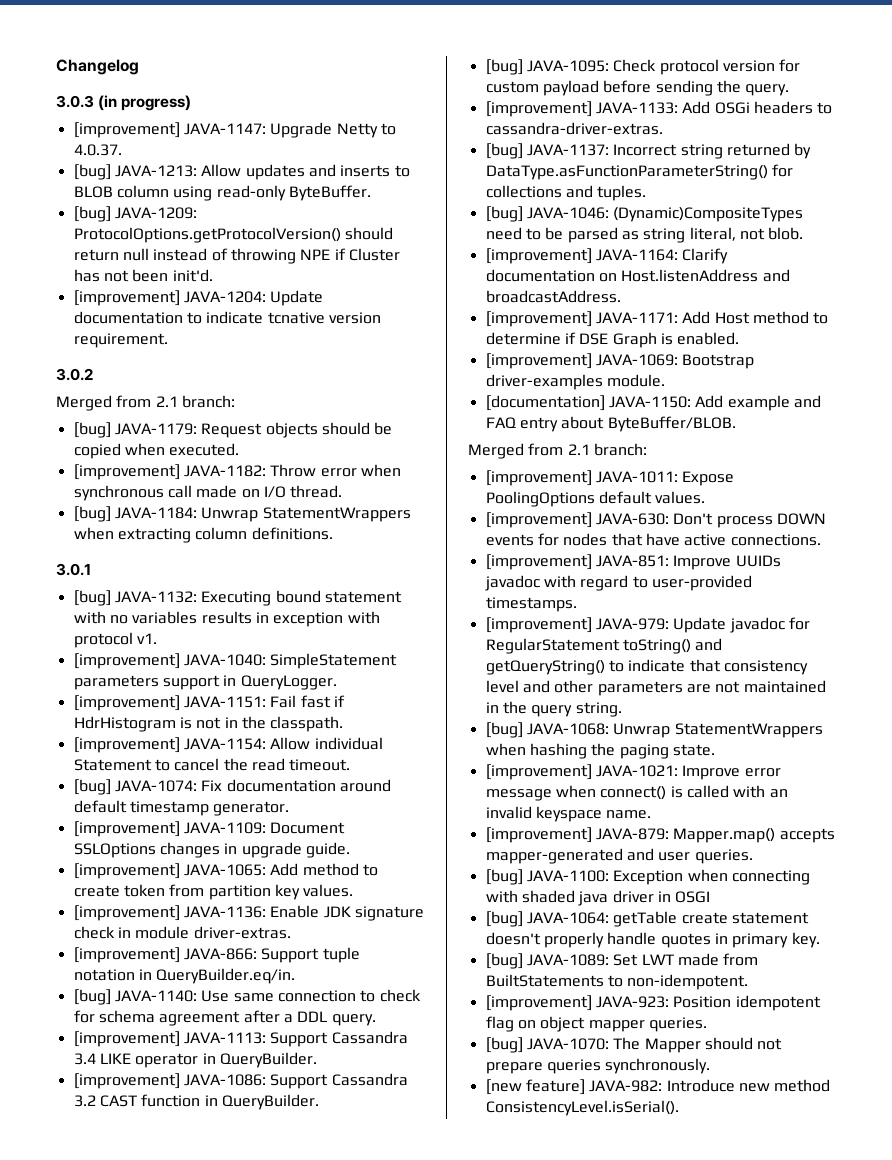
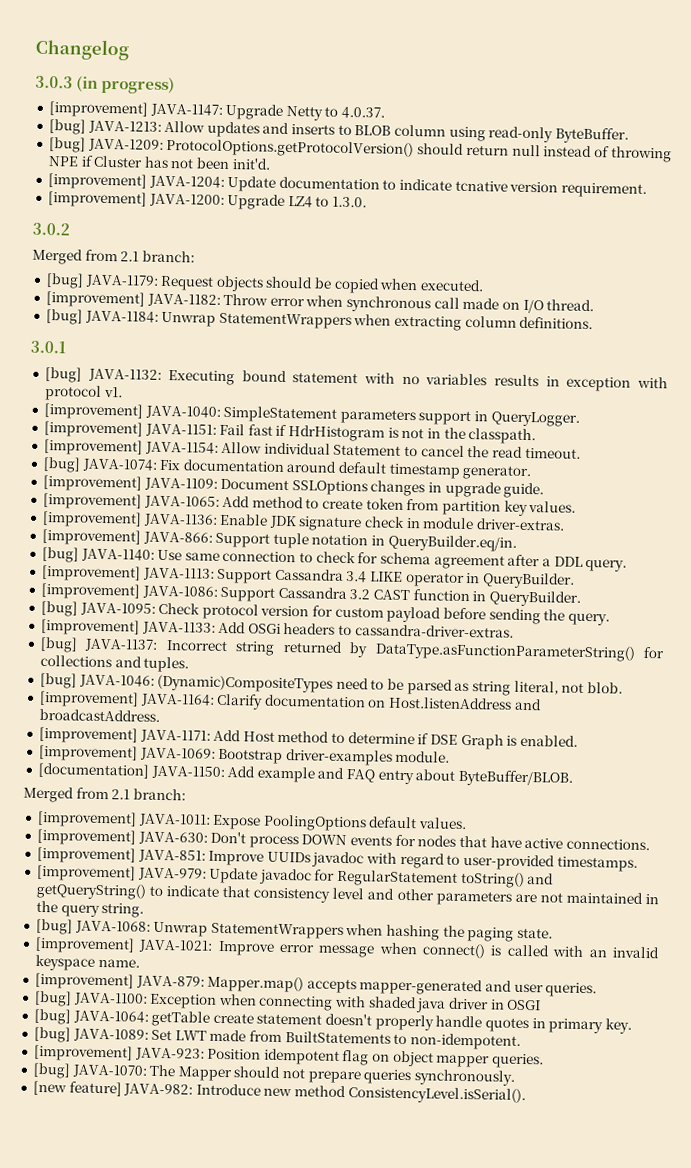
+ [improvement] JAVA-1200: Upgrade LZ4 to 1.3.0.

